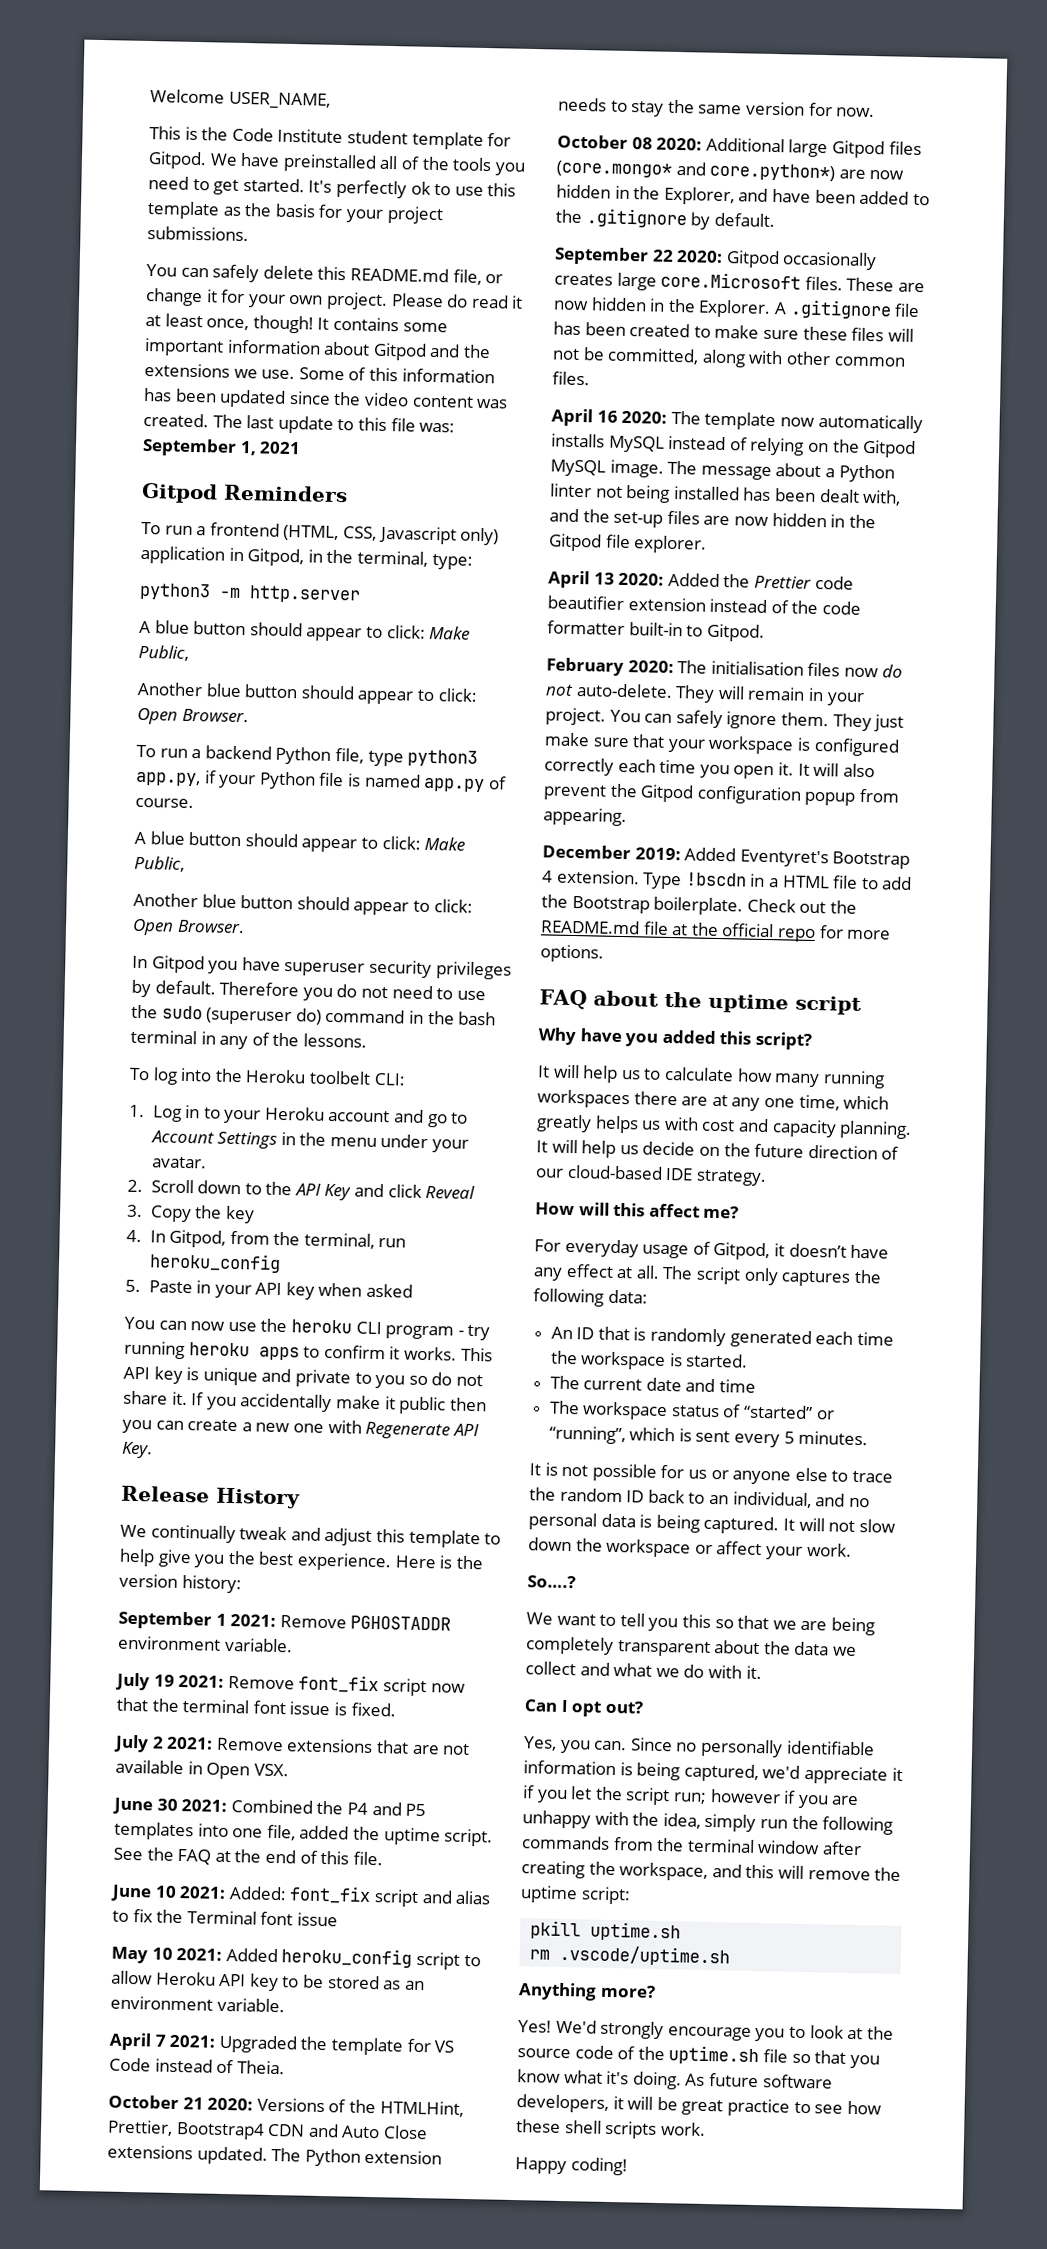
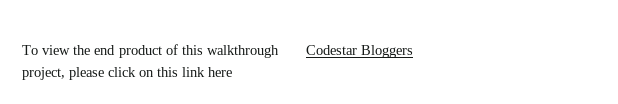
- Welcome USER_NAME,
- This is the Code Institute student template for Gitpod. We have preinstalled all of the tools you need to get started. It's perfectly ok to use this template as the basis for your project submissions.
- You can safely delete this README.md file, or change it for your own project. Please do read it at least once, though! It contains some important information about Gitpod and the extensions we use. Some of this information has been updated since the video content was created. The last update to this file was: September 1, 2021
- Gitpod Reminders
- To run a frontend (HTML, CSS, Javascript only) application in Gitpod, in the terminal, type:
- python3 -m http.server
- A blue button should appear to click: Make Public,
- Another blue button should appear to click: Open Browser.
- To run a backend Python file, type python3 app.py, if your Python file is named app.py of course.
- A blue button should appear to click: Make Public,
- Another blue button should appear to click: Open Browser.
- In Gitpod you have superuser security privileges by default. Therefore you do not need to use the sudo (superuser do) command in the bash terminal in any of the lessons.
- To log into the Heroku toolbelt CLI:
- 1. Log in to your Heroku account and go to Account Settings in the menu under your avatar.
- 2. Scroll down to the API Key and click Reveal
- 3. Copy the key
- 4. In Gitpod, from the terminal, run heroku_config
- 5. Paste in your API key when asked
- You can now use the heroku CLI program - try running heroku apps to confirm it works. This API key is unique and private to you so do not share it. If you accidentally make it public then you can create a new one with Regenerate API Key.
- Release History
- We continually tweak and adjust this template to help give you the best experience. Here is the version history:
- September 1 2021: Remove PGHOSTADDR environment variable.
- July 19 2021: Remove font_fix script now that the terminal font issue is fixed.
- July 2 2021: Remove extensions that are not available in Open VSX.
- June 30 2021: Combined the P4 and P5 templates into one file, added the uptime script. See the FAQ at the end of this file.
- June 10 2021: Added: font_fix script and alias to fix the Terminal font issue
- May 10 2021: Added heroku_config script to allow Heroku API key to be stored as an environment variable.
- April 7 2021: Upgraded the template for VS Code instead of Theia.
- October 21 2020: Versions of the HTMLHint, Prettier, Bootstrap4 CDN and Auto Close extensions updated. The Python extension needs to stay the same version for now.
- October 08 2020: Additional large Gitpod files (core.mongo* and core.python*) are now hidden in the Explorer, and have been added to the .gitignore by default.
- September 22 2020: Gitpod occasionally creates large core.Microsoft files. These are now hidden in the Explorer. A .gitignore file has been created to make sure these files will not be committed, along with other common files.
- April 16 2020: The template now automatically installs MySQL instead of relying on the Gitpod MySQL image. The message about a Python linter not being installed has been dealt with, and the set-up files are now hidden in the Gitpod file explorer.
- April 13 2020: Added the Prettier code beautifier extension instead of the code formatter built-in to Gitpod.
- February 2020: The initialisation files now do not auto-delete. They will remain in your project. You can safely ignore them. They just make sure that your workspace is configured correctly each time you open it. It will also prevent the Gitpod configuration popup from appearing.
- December 2019: Added Eventyret's Bootstrap 4 extension. Type !bscdn in a HTML file to add the Bootstrap boilerplate. Check out the README.md file at the official repo for more options.
- FAQ about the uptime script
- Why have you added this script?
- It will help us to calculate how many running workspaces there are at any one time, which greatly helps us with cost and capacity planning. It will help us decide on the future direction of our cloud-based IDE strategy.
- How will this affect me?
- For everyday usage of Gitpod, it doesn’t have any effect at all. The script only captures the following data:
- An ID that is randomly generated each time the workspace is started.
- The current date and time
- The workspace status of “started” or “running”, which is sent every 5 minutes.
- It is not possible for us or anyone else to trace the random ID back to an individual, and no personal data is being captured. It will not slow down the workspace or affect your work.
- So….?
- We want to tell you this so that we are being completely transparent about the data we collect and what we do with it.
- Can I opt out?
- Yes, you can. Since no personally identifiable information is being captured, we'd appreciate it if you let the script run; however if you are unhappy with the idea, simply run the following commands from the terminal window after creating the workspace, and this will remove the uptime script:
- pkill uptime.sh
- rm .vscode/uptime.sh
- Anything more?
- Yes! We'd strongly encourage you to look at the source code of the uptime.sh file so that you know what it's doing. As future software developers, it will be great practice to see how these shell scripts work.
- Happy coding!
+ To view the end product of this walkthrough project, please click on this link here Codestar Bloggers

